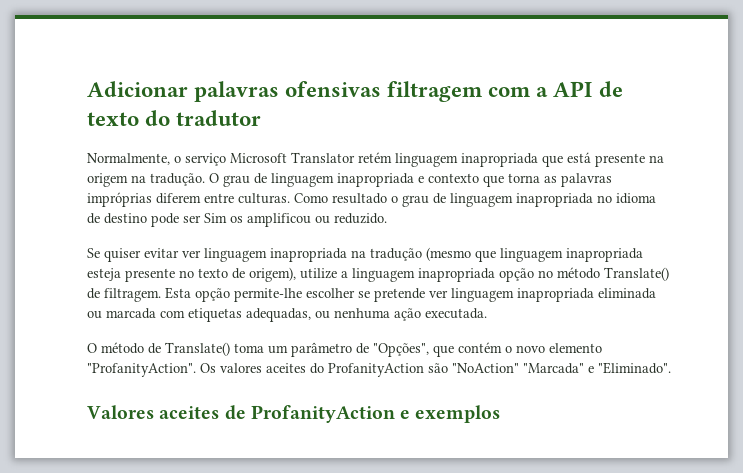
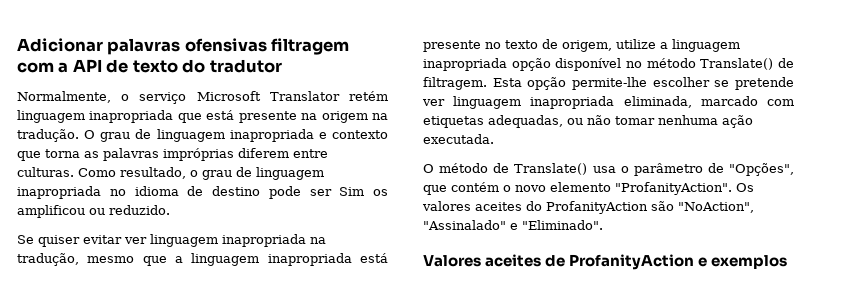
- Como resultado o grau de linguagem inapropriada no idioma de destino pode ser Sim os amplificou ou reduzido.
+ Como resultado, o grau de linguagem inapropriada no idioma de destino pode ser Sim os amplificou ou reduzido.
- Se quiser evitar ver linguagem inapropriada na tradução (mesmo que linguagem inapropriada esteja presente no texto de origem), utilize a linguagem inapropriada opção no método Translate() de filtragem.
+ Se quiser evitar ver linguagem inapropriada na tradução, mesmo que a linguagem inapropriada está presente no texto de origem, utilize a linguagem inapropriada opção disponível no método Translate() de filtragem.
- Esta opção permite-lhe escolher se pretende ver linguagem inapropriada eliminada ou marcada com etiquetas adequadas, ou nenhuma ação executada.
+ Esta opção permite-lhe escolher se pretende ver linguagem inapropriada eliminada, marcado com etiquetas adequadas, ou não tomar nenhuma ação executada.
- O método de Translate() toma um parâmetro de "Opções", que contém o novo elemento "ProfanityAction".
+ O método de Translate() usa o parâmetro de "Opções", que contém o novo elemento "ProfanityAction".
- Os valores aceites do ProfanityAction são "NoAction" "Marcada" e "Eliminado".
+ Os valores aceites do ProfanityAction são "NoAction", "Assinalado" e "Eliminado".

